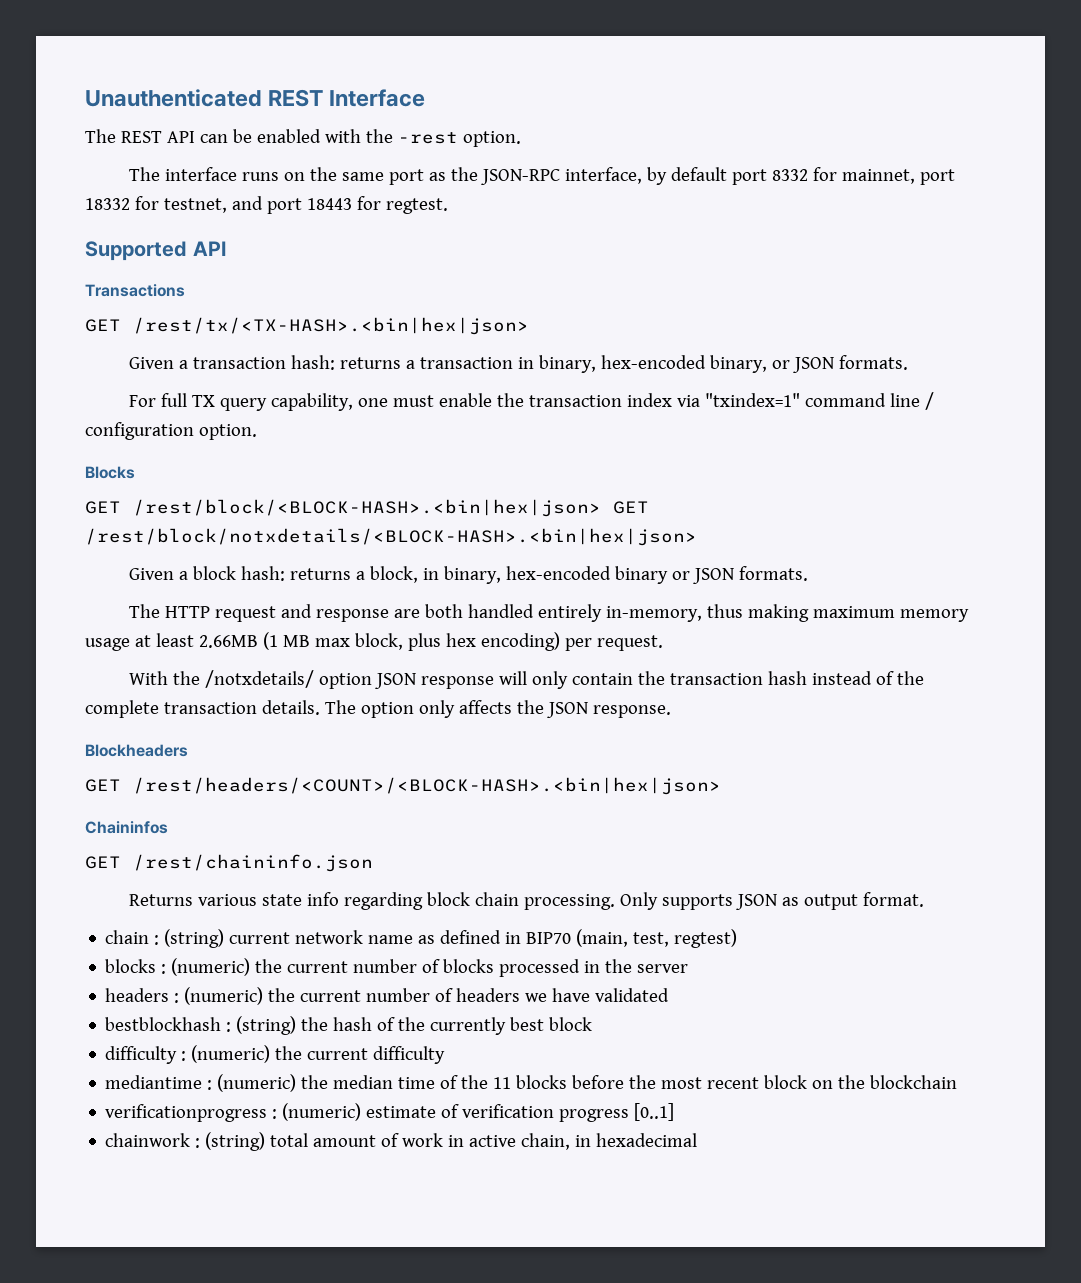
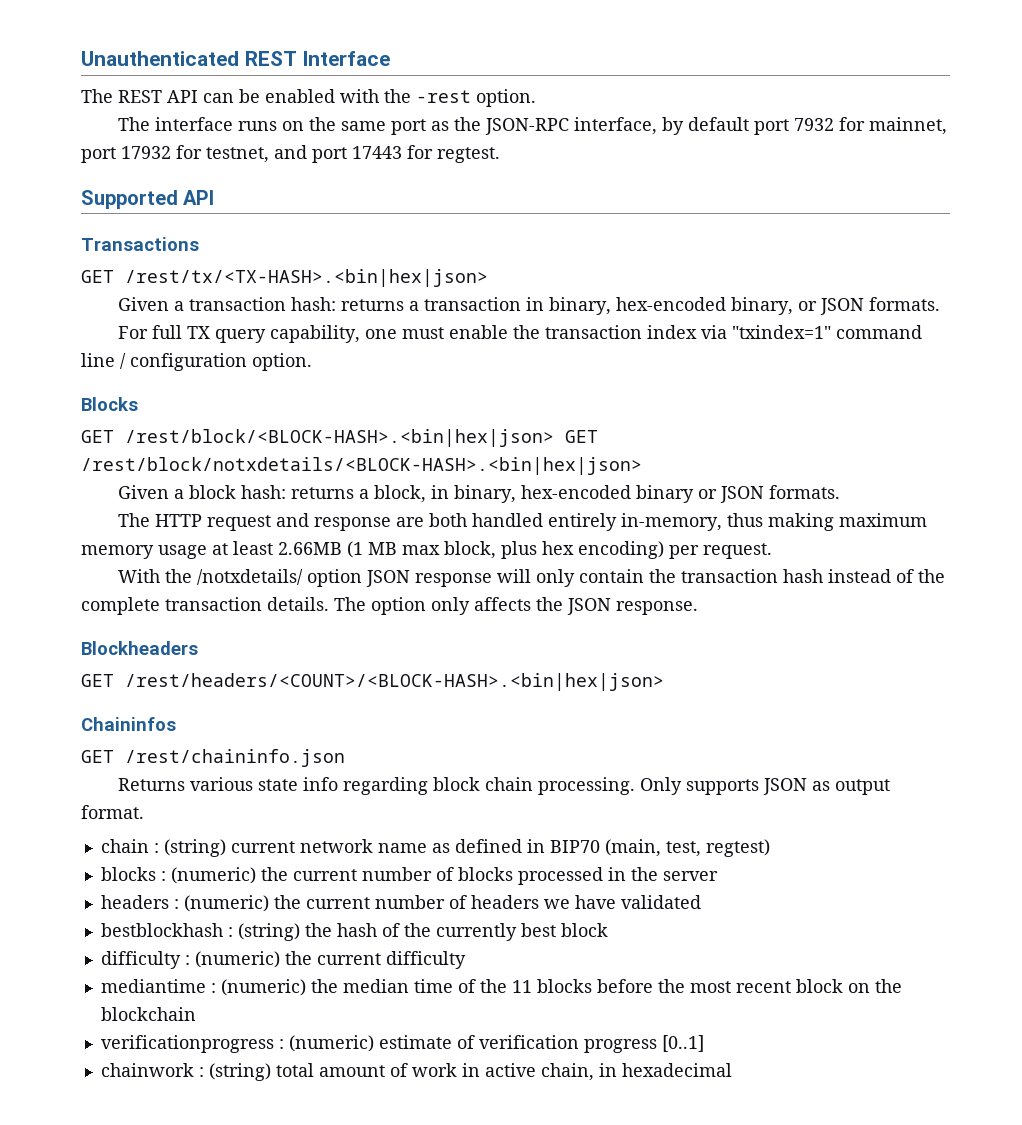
- The interface runs on the same port as the JSON-RPC interface, by default port 8332 for mainnet, port 18332 for testnet, and port 18443 for regtest.
+ The interface runs on the same port as the JSON-RPC interface, by default port 7932 for mainnet, port 17932 for testnet, and port 17443 for regtest.

